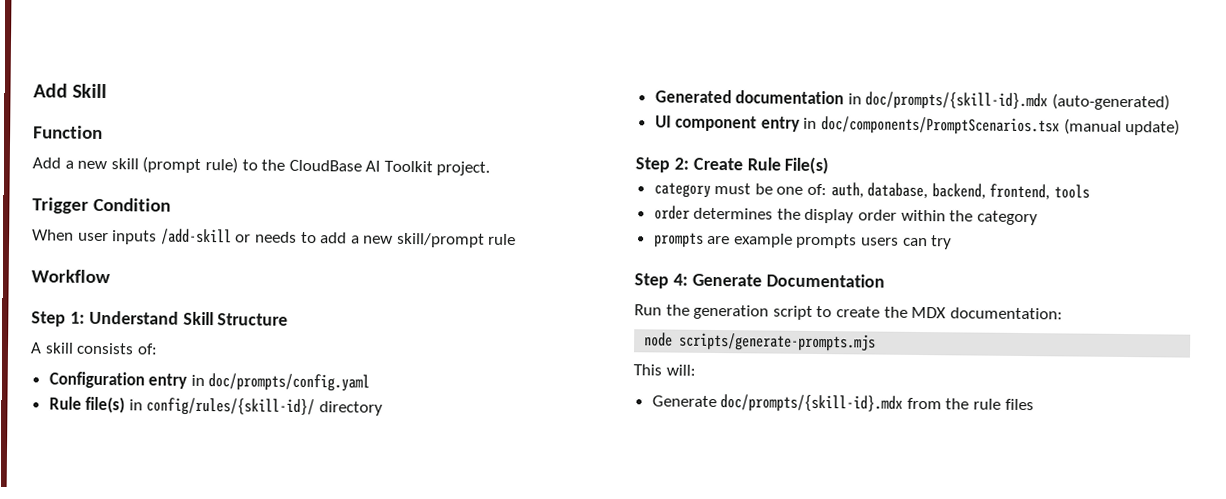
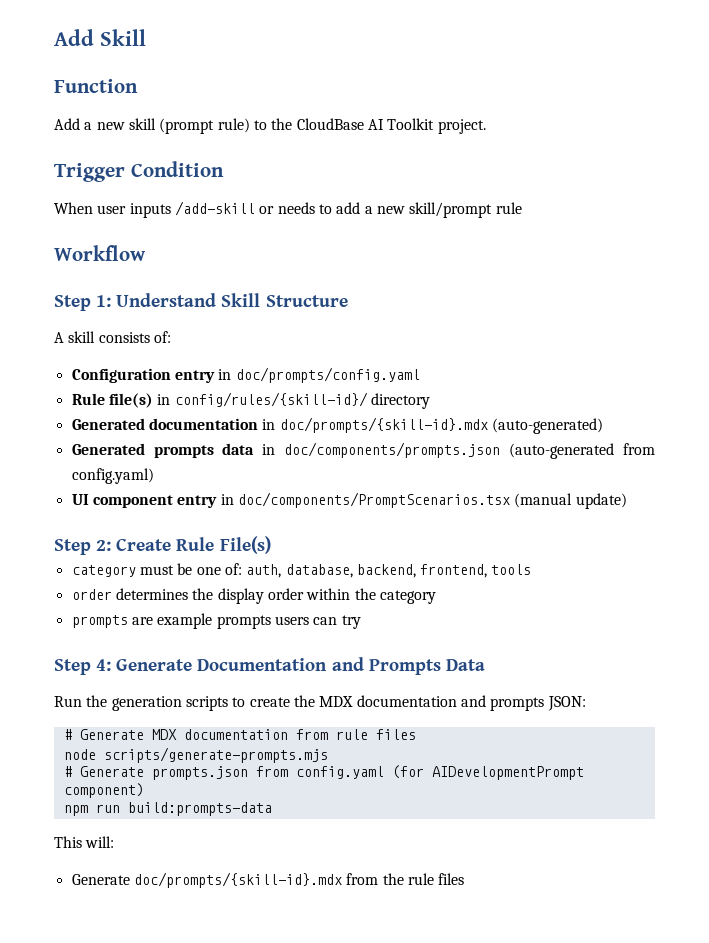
+ Generated prompts data in doc/components/prompts.json (auto-generated from config.yaml)
- Step 4: Generate Documentation
+ Step 4: Generate Documentation and Prompts Data
- Run the generation script to create the MDX documentation:
+ Run the generation scripts to create the MDX documentation and prompts JSON:
+ # Generate MDX documentation from rule files
  node scripts/generate-prompts.mjs
+ # Generate prompts.json from config.yaml (for AIDevelopmentPrompt component)
+ npm run build:prompts-data

